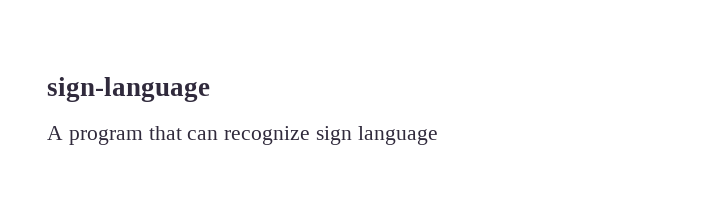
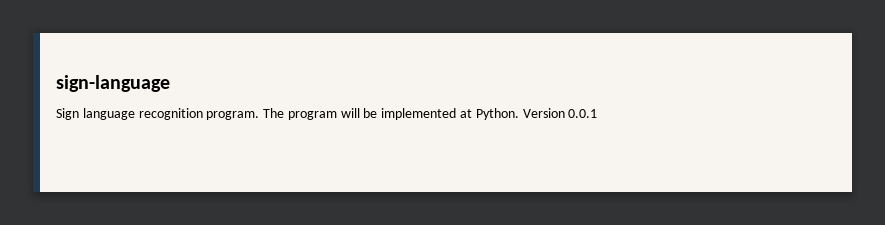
- A program that can recognize sign language
+ Sign language recognition program. The program will be implemented at Python. Version 0.0.1

